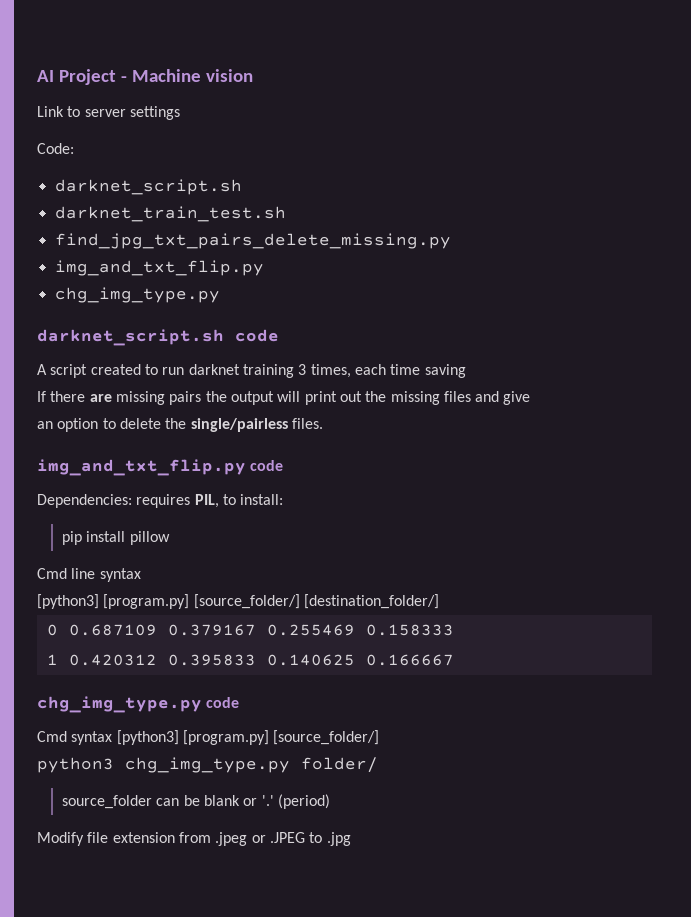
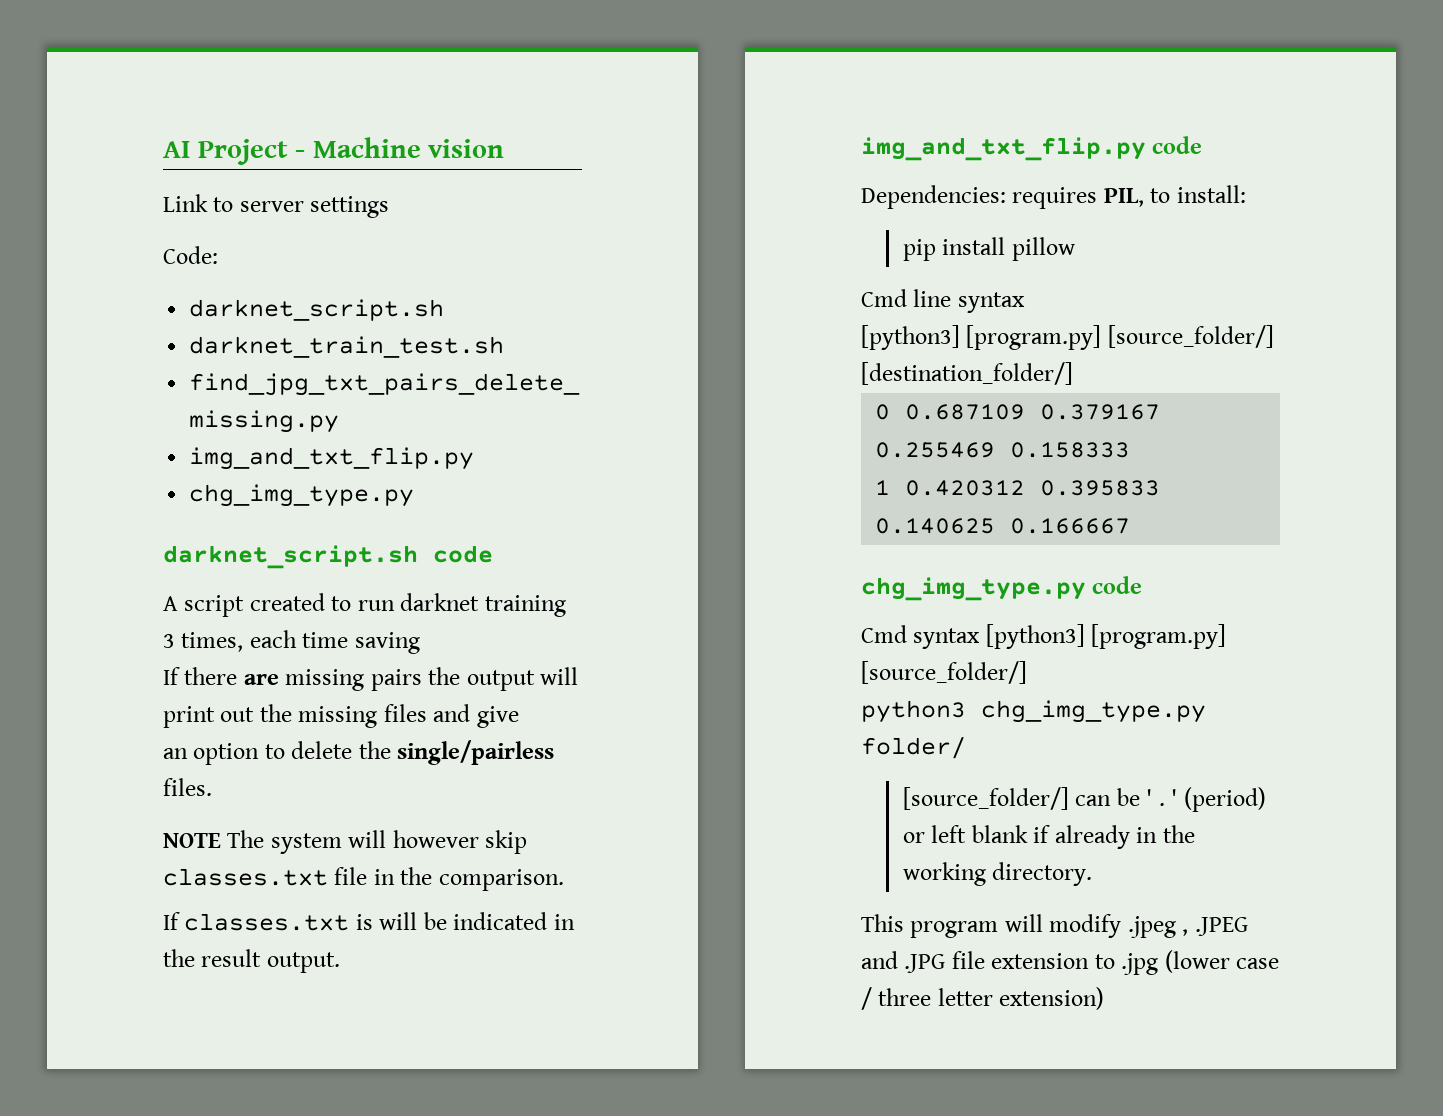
+ NOTE The system will however skip classes.txt file in the comparison.
+ If classes.txt is will be indicated in the result output.
- source_folder can be blank or '.' (period)
- Modify file extension from .jpeg or .JPEG to .jpg
+ [source_folder/] can be ' . ' (period) or left blank if already in the working directory.
+ This program will modify .jpeg , .JPEG and .JPG file extension to .jpg (lower case / three letter extension)

